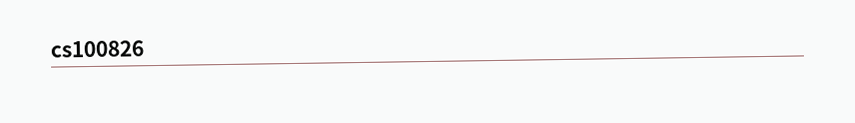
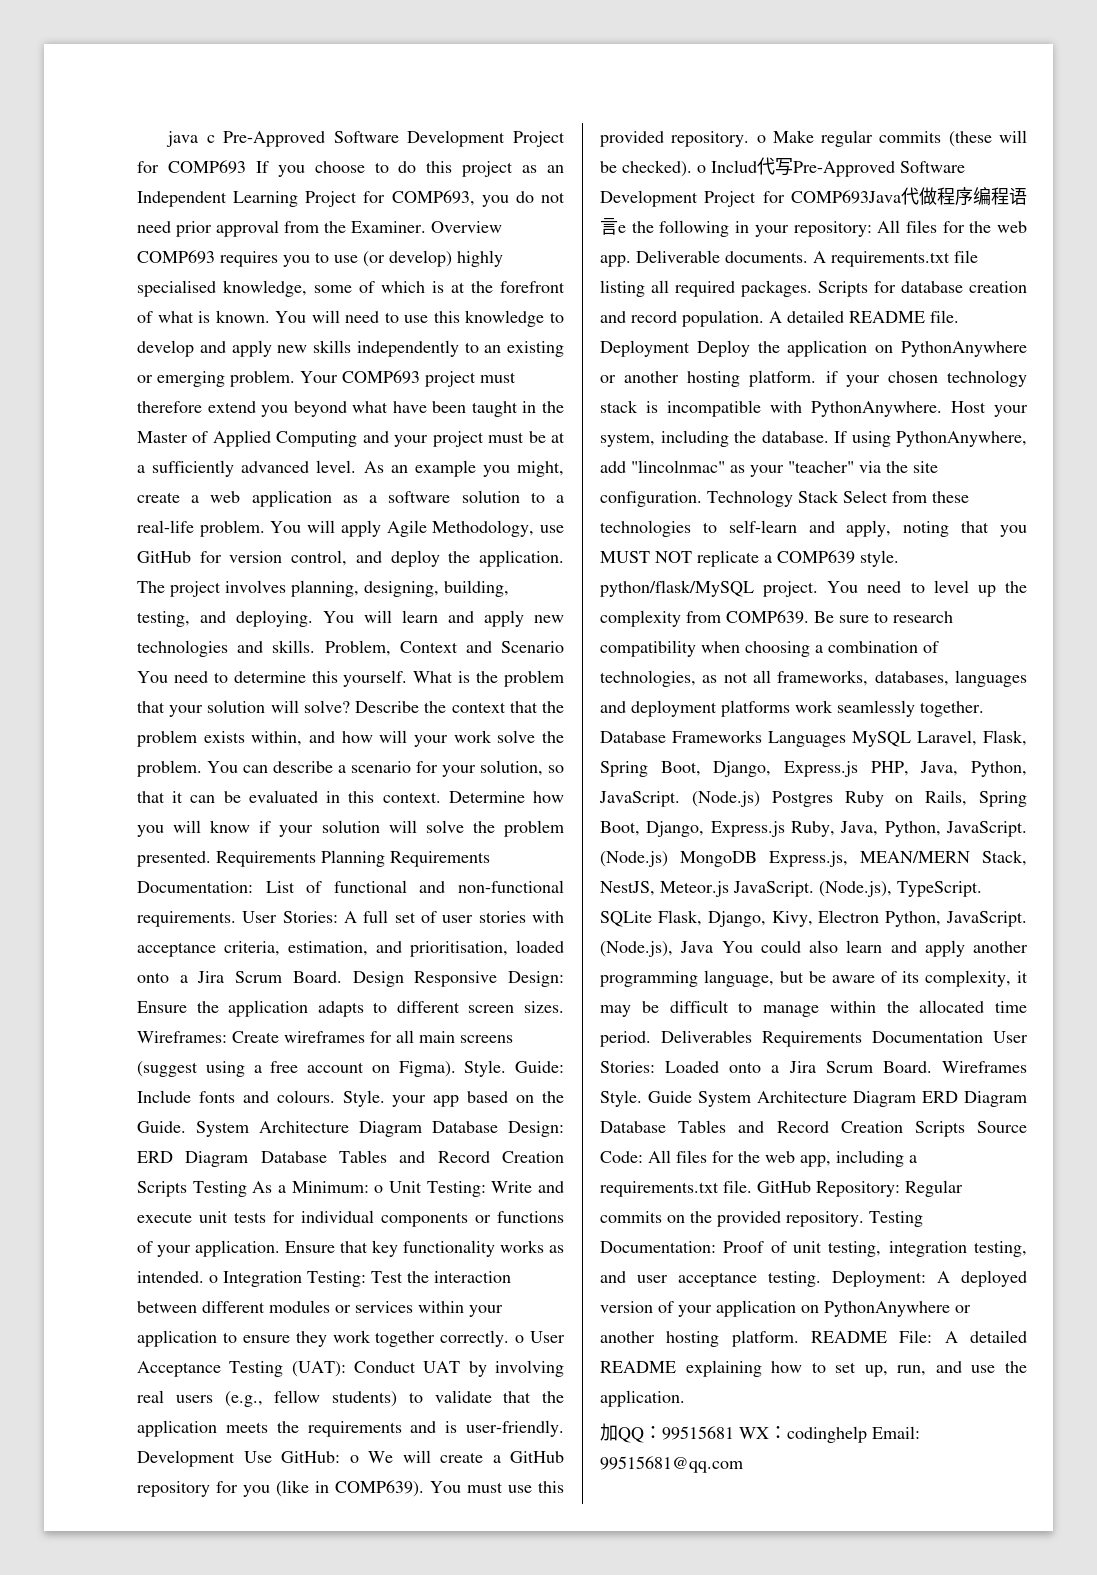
- cs100826
+ java c Pre-Approved Software Development Project for COMP693 If you choose to do this project as an Independent Learning Project for COMP693, you do not need prior approval from the Examiner. Overview COMP693 requires you to use (or develop) highly specialised knowledge, some of which is at the forefront of what is known. You will need to use this knowledge to develop and apply new skills independently to an existing or emerging problem. Your COMP693 project must therefore extend you beyond what have been taught in the Master of Applied Computing and your project must be at a sufficiently advanced level. As an example you might, create a web application as a software solution to a real-life problem. You will apply Agile Methodology, use GitHub for version control, and deploy the application. The project involves planning, designing, building, testing, and deploying. You will learn and apply new technologies and skills. Problem, Context and Scenario You need to determine this yourself. What is the problem that your solution will solve? Describe the context that the problem exists within, and how will your work solve the problem. You can describe a scenario for your solution, so that it can be evaluated in this context. Determine how you will know if your solution will solve the problem presented. Requirements Planning Requirements Documentation: List of functional and non-functional requirements. User Stories: A full set of user stories with acceptance criteria, estimation, and prioritisation, loaded onto a Jira Scrum Board. Design Responsive Design: Ensure the application adapts to different screen sizes. Wireframes: Create wireframes for all main screens (suggest using a free account on Figma). Style. Guide: Include fonts and colours. Style. your app based on the Guide. System Architecture Diagram Database Design: ERD Diagram Database Tables and Record Creation Scripts Testing As a Minimum: o Unit Testing: Write and execute unit tests for individual components or functions of your application. Ensure that key functionality works as intended. o Integration Testing: Test the interaction between different modules or services within your application to ensure they work together correctly. o User Acceptance Testing (UAT): Conduct UAT by involving real users (e.g., fellow students) to validate that the application meets the requirements and is user-friendly. Development Use GitHub: o We will create a GitHub repository for you (like in COMP639). You must use this provided repository. o Make regular commits (these will be checked). o Includ代写Pre-Approved Software Development Project for COMP693Java代做程序编程语言e the following in your repository: All files for the web app. Deliverable documents. A requirements.txt file listing all required packages. Scripts for database creation and record population. A detailed README file. Deployment Deploy the application on PythonAnywhere or another hosting platform. if your chosen technology stack is incompatible with PythonAnywhere. Host your system, including the database. If using PythonAnywhere, add "lincolnmac" as your "teacher" via the site configuration. Technology Stack Select from these technologies to self-learn and apply, noting that you MUST NOT replicate a COMP639 style. python/flask/MySQL project. You need to level up the complexity from COMP639. Be sure to research compatibility when choosing a combination of technologies, as not all frameworks, databases, languages and deployment platforms work seamlessly together. Database Frameworks Languages MySQL Laravel, Flask, Spring Boot, Django, Express.js PHP, Java, Python, JavaScript. (Node.js) Postgres Ruby on Rails, Spring Boot, Django, Express.js Ruby, Java, Python, JavaScript. (Node.js) MongoDB Express.js, MEAN/MERN Stack, NestJS, Meteor.js JavaScript. (Node.js), TypeScript. SQLite Flask, Django, Kivy, Electron Python, JavaScript. (Node.js), Java You could also learn and apply another programming language, but be aware of its complexity, it may be difficult to manage within the allocated time period. Deliverables Requirements Documentation User Stories: Loaded onto a Jira Scrum Board. Wireframes Style. Guide System Architecture Diagram ERD Diagram Database Tables and Record Creation Scripts Source Code: All files for the web app, including a requirements.txt file. GitHub Repository: Regular commits on the provided repository. Testing Documentation: Proof of unit testing, integration testing, and user acceptance testing. Deployment: A deployed version of your application on PythonAnywhere or another hosting platform. README File: A detailed README explaining how to set up, run, and use the application.
+ 加QQ：99515681 WX：codinghelp Email: 99515681@qq.com

